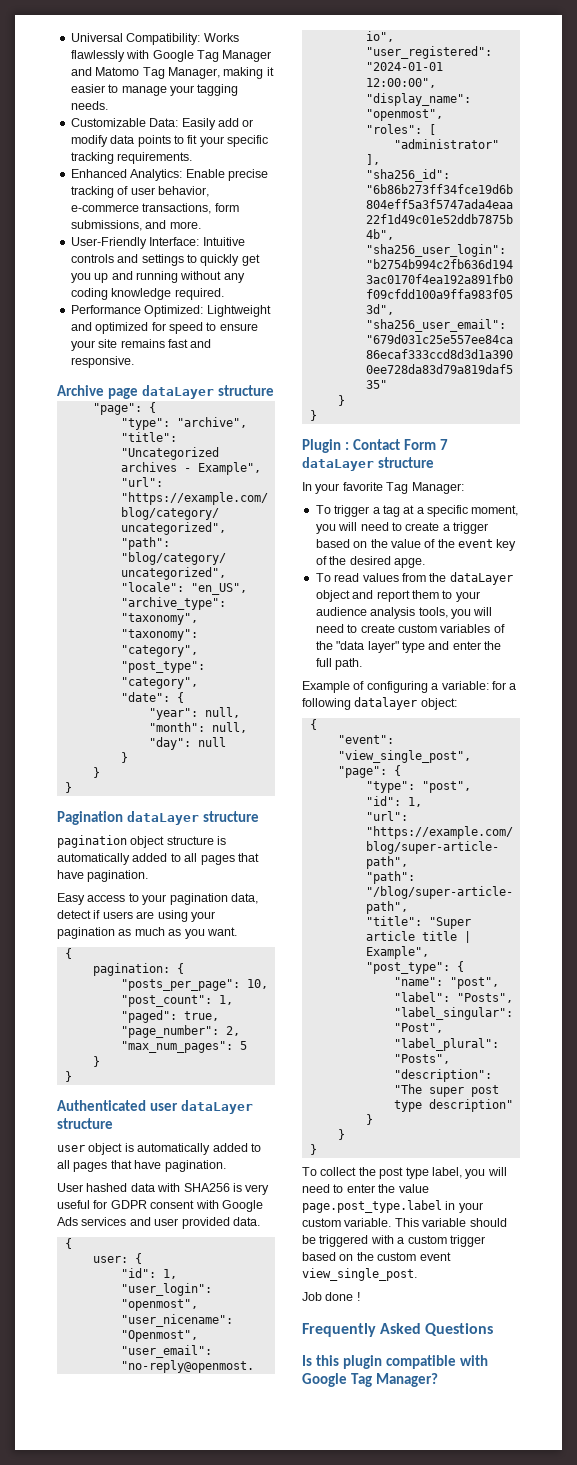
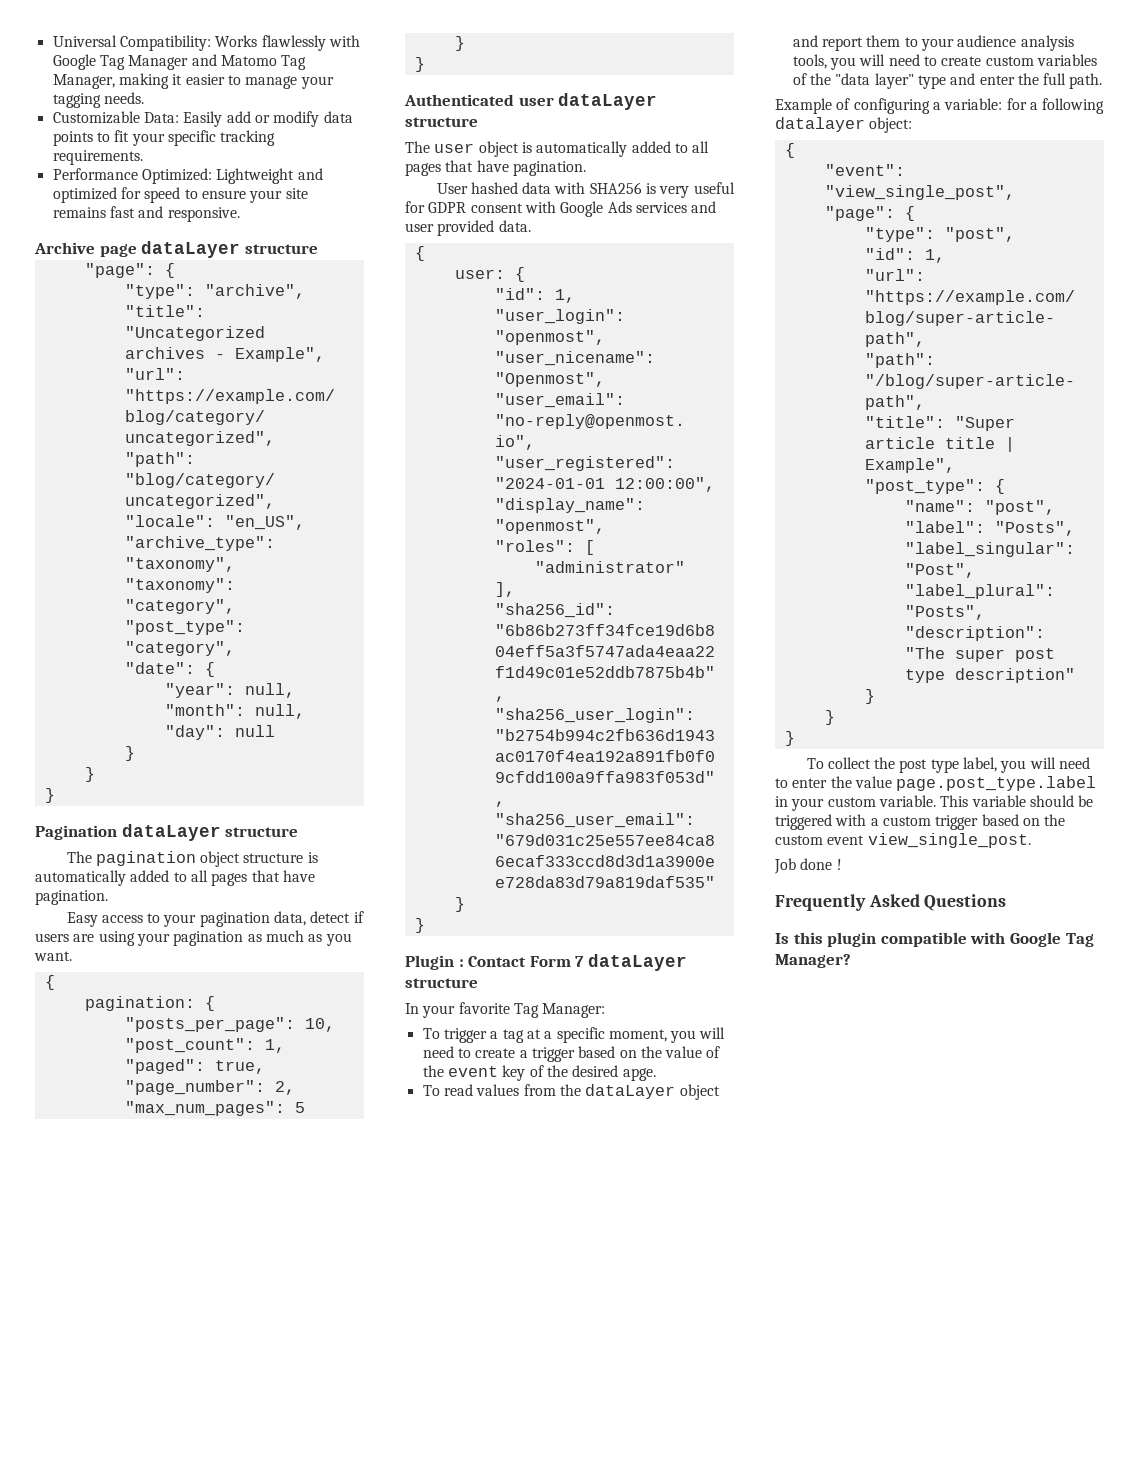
- Enhanced Analytics: Enable precise tracking of user behavior, e-commerce transactions, form submissions, and more.
- User-Friendly Interface: Intuitive controls and settings to quickly get you up and running without any coding knowledge required.
- pagination object structure is automatically added to all pages that have pagination.
+ The pagination object structure is automatically added to all pages that have pagination.
- user object is automatically added to all pages that have pagination.
+ The user object is automatically added to all pages that have pagination.

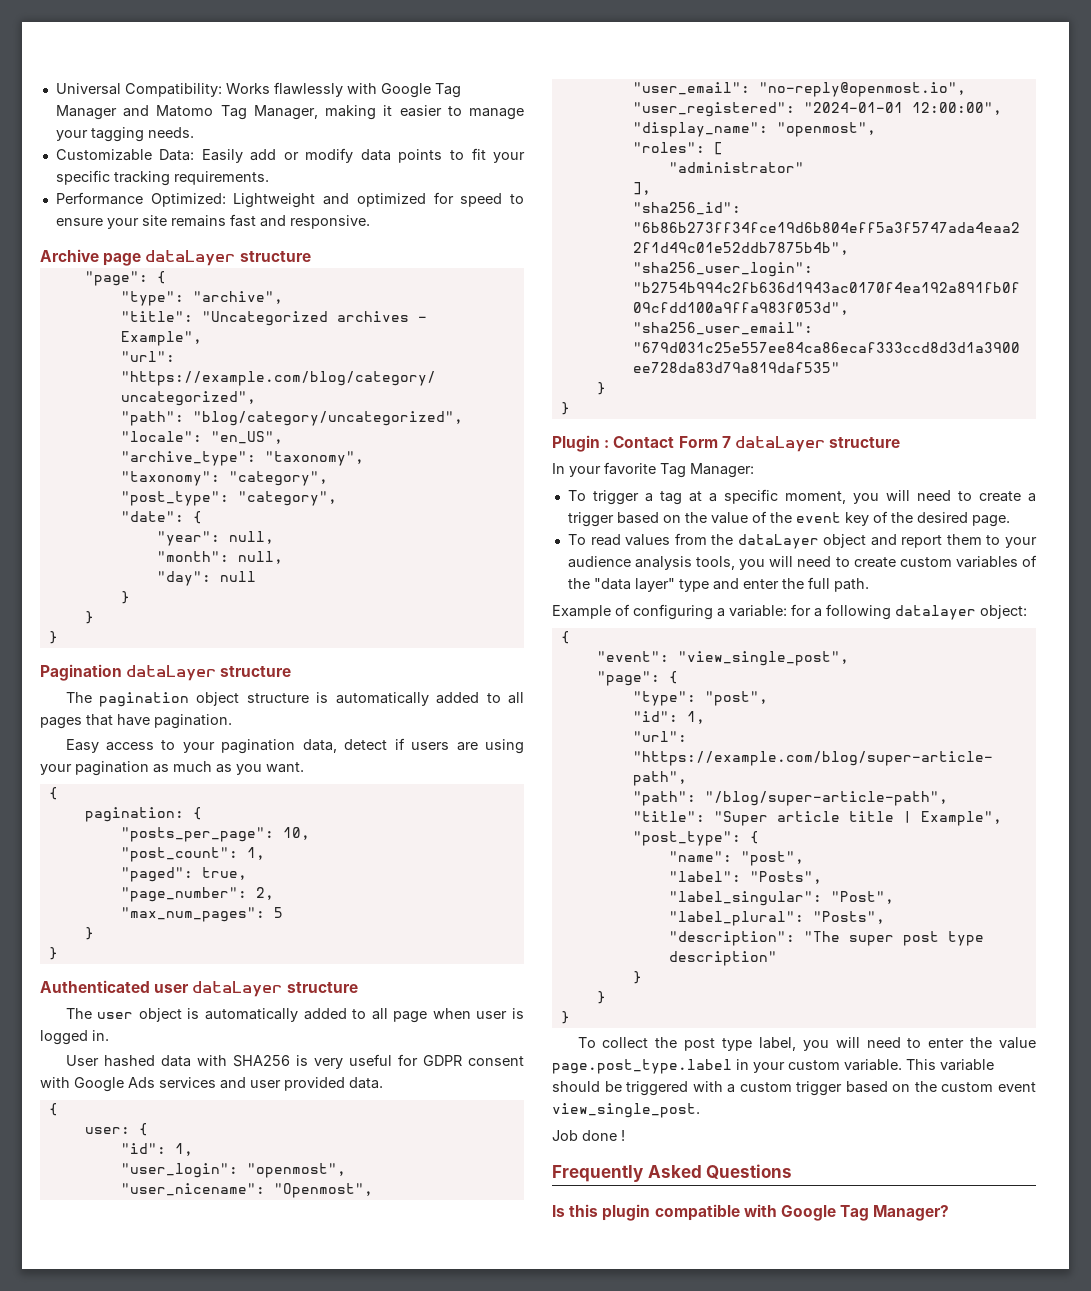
- The user object is automatically added to all pages that have pagination.
+ The user object is automatically added to all page when user is logged in.
- To trigger a tag at a specific moment, you will need to create a trigger based on the value of the event key of the desired apge.
+ To trigger a tag at a specific moment, you will need to create a trigger based on the value of the event key of the desired page.

